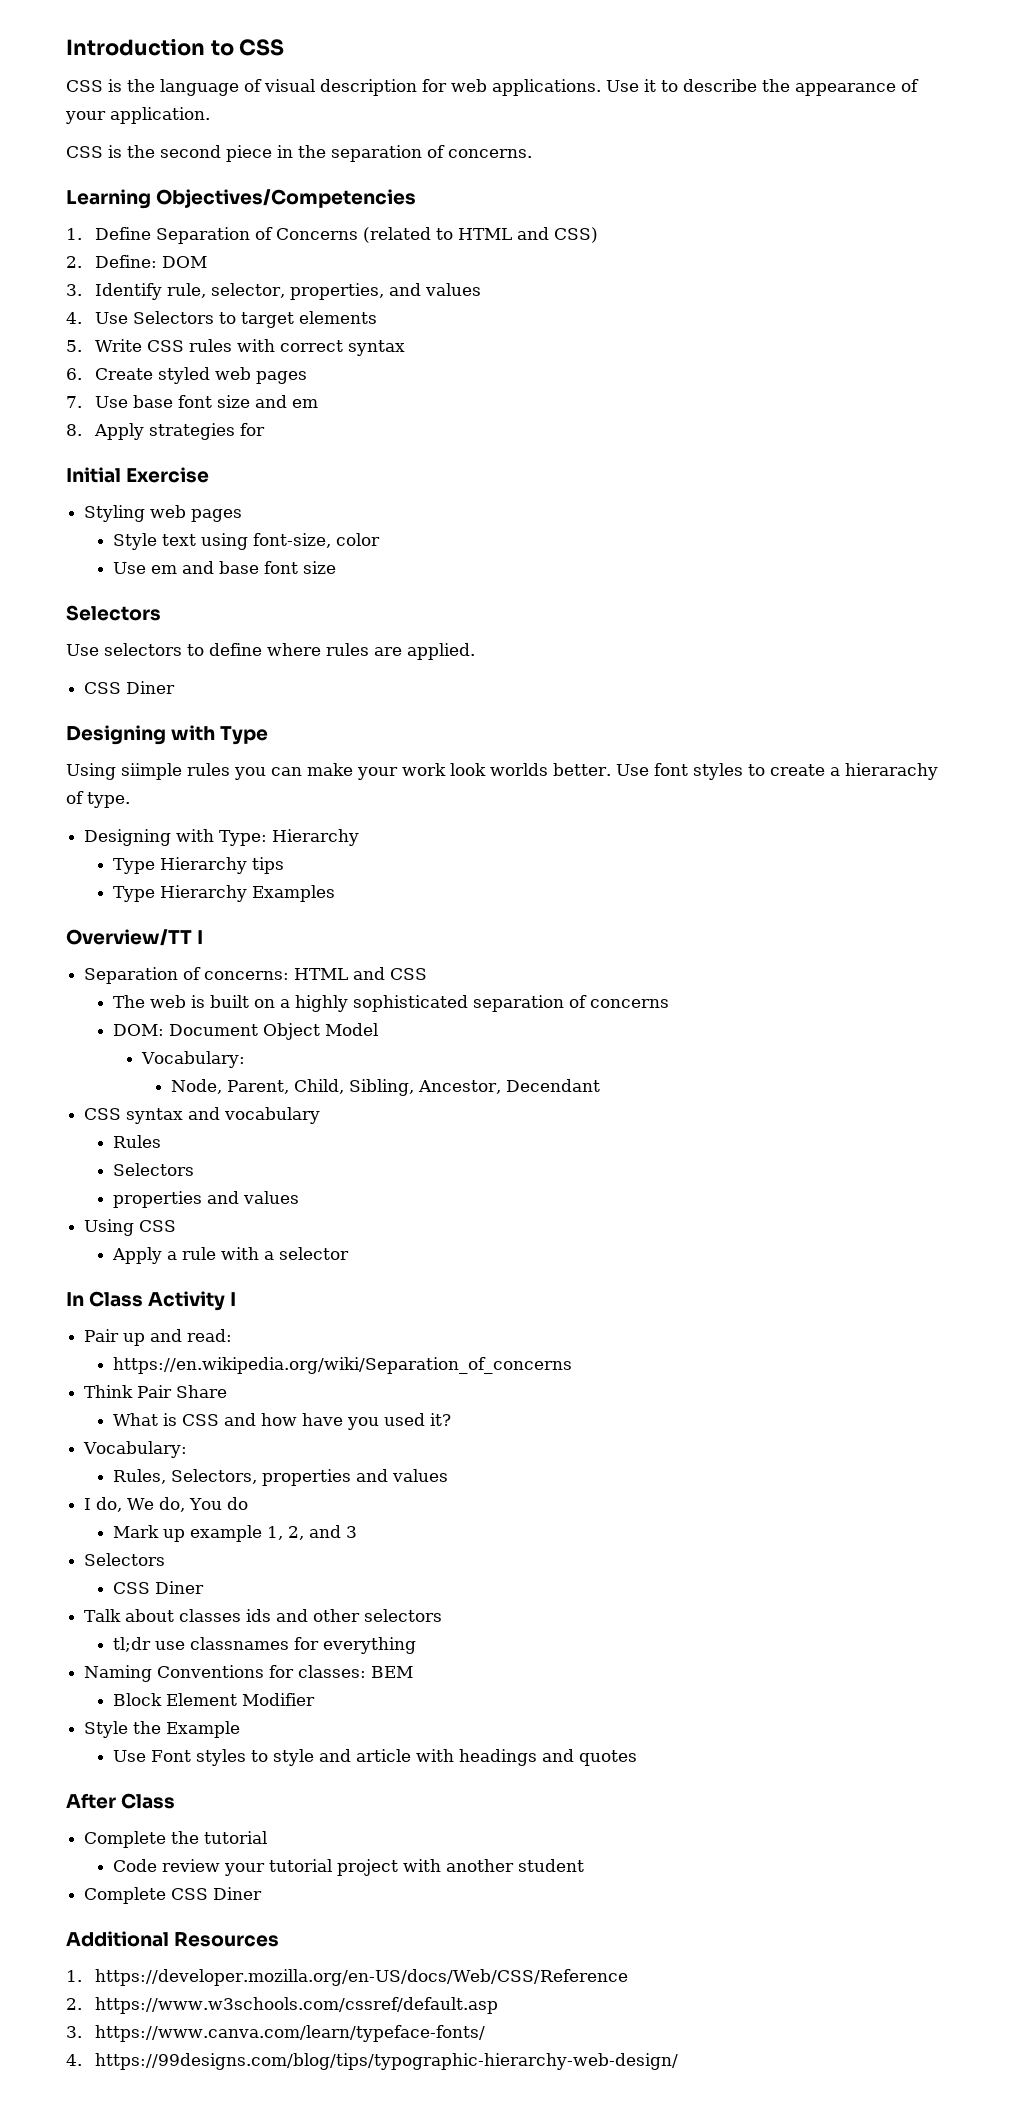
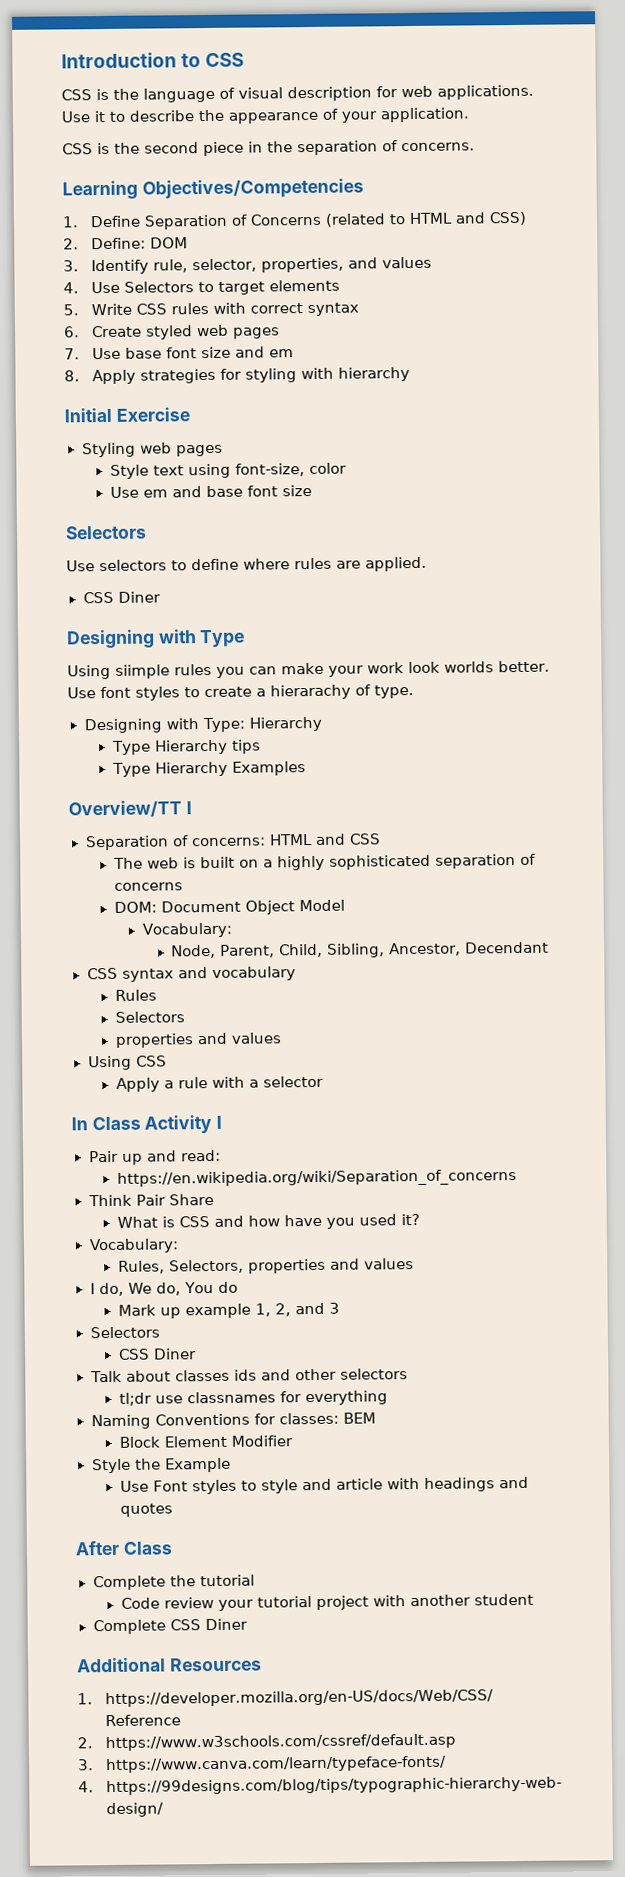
- 8. Apply strategies for
+ 8. Apply strategies for styling with hierarchy

